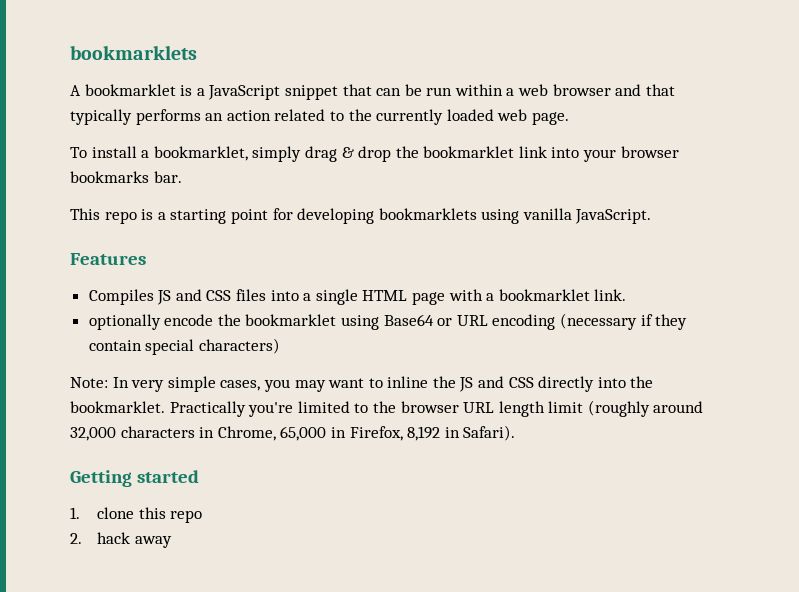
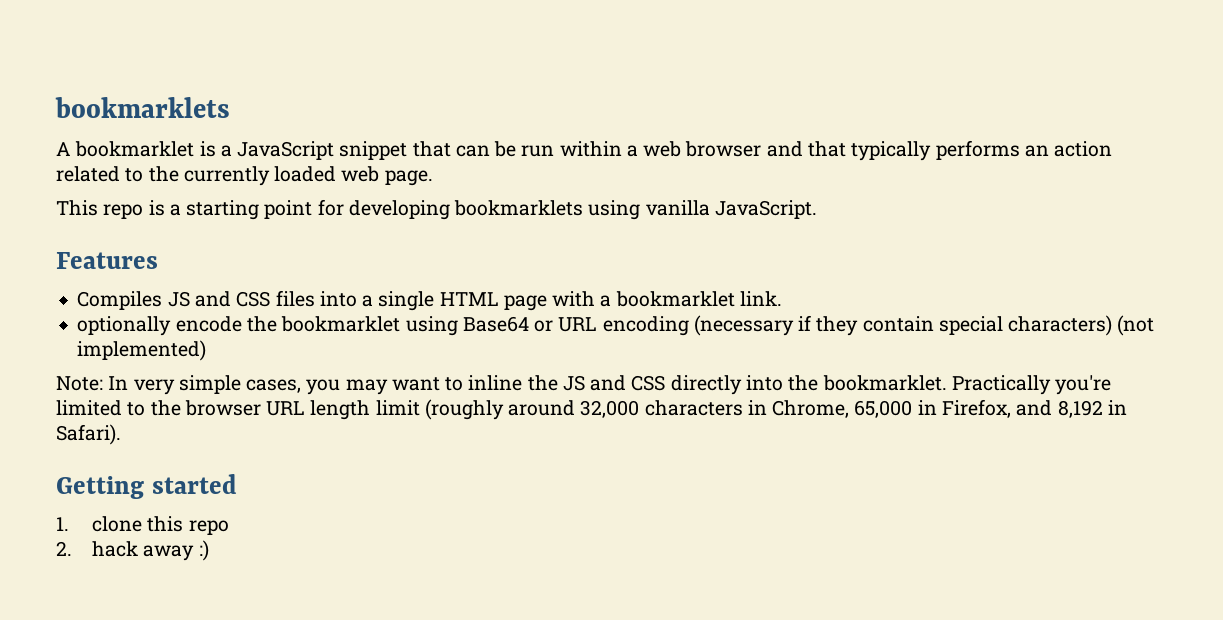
- To install a bookmarklet, simply drag & drop the bookmarklet link into your browser bookmarks bar.
- optionally encode the bookmarklet using Base64 or URL encoding (necessary if they contain special characters)
+ optionally encode the bookmarklet using Base64 or URL encoding (necessary if they contain special characters) (not implemented)
- Practically you're limited to the browser URL length limit (roughly around 32,000 characters in Chrome, 65,000 in Firefox, 8,192 in Safari).
+ Practically you're limited to the browser URL length limit (roughly around 32,000 characters in Chrome, 65,000 in Firefox, and 8,192 in Safari).
- 2. hack away
+ 2. hack away :)

